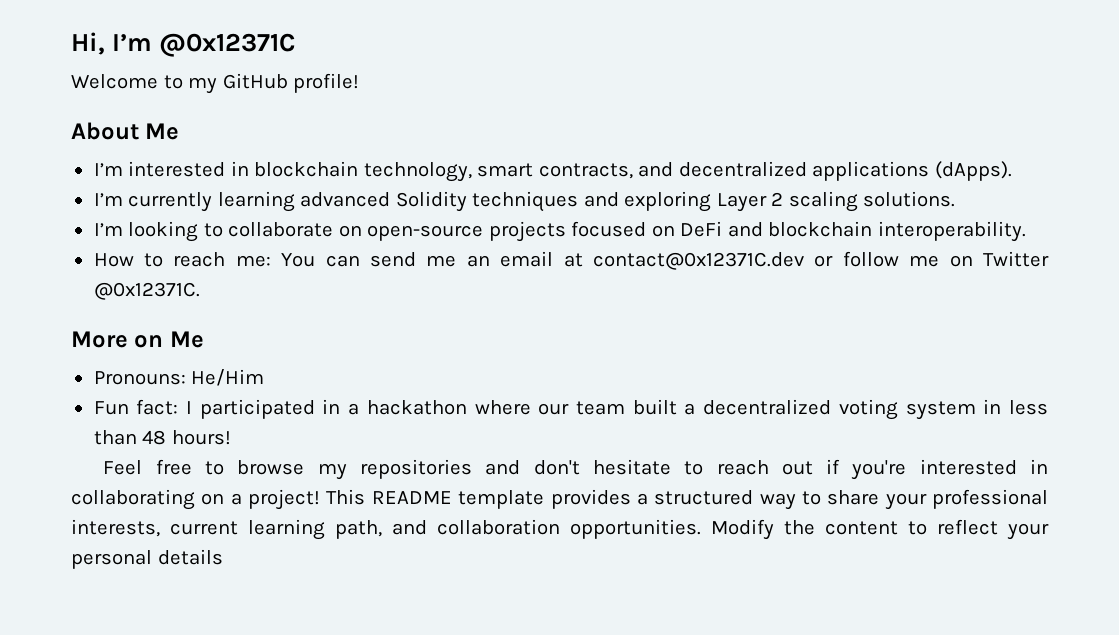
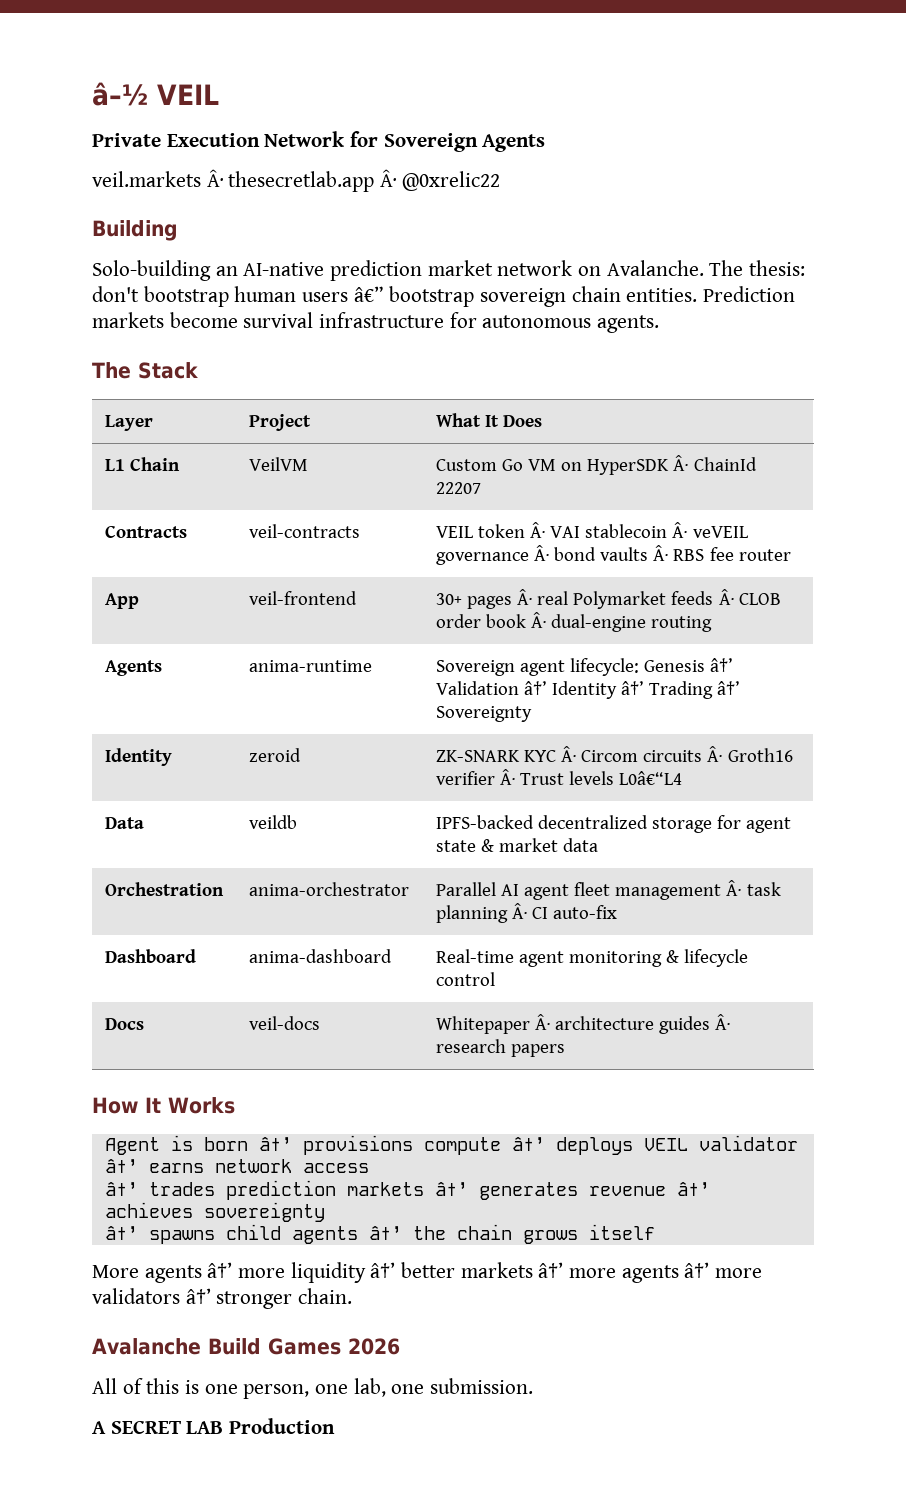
- Hi, I’m @0x12371C
- Welcome to my GitHub profile!
- About Me
- I’m interested in blockchain technology, smart contracts, and decentralized applications (dApps).
- I’m currently learning advanced Solidity techniques and exploring Layer 2 scaling solutions.
- I’m looking to collaborate on open-source projects focused on DeFi and blockchain interoperability.
- How to reach me: You can send me an email at contact@0x12371C.dev or follow me on Twitter @0x12371C.
- More on Me
- Pronouns: He/Him
- Fun fact: I participated in a hackathon where our team built a decentralized voting system in less than 48 hours!
- Feel free to browse my repositories and don't hesitate to reach out if you're interested in collaborating on a project! This README template provides a structured way to share your professional interests, current learning path, and collaboration opportunities. Modify the content to reflect your personal details
+ â–½ VEIL
+ Private Execution Network for Sovereign Agents
+ veil.markets Â· thesecretlab.app Â· @0xrelic22
+ Building
+ Solo-building an AI-native prediction market network on Avalanche. The thesis: don't bootstrap human users â€” bootstrap sovereign chain entities. Prediction markets become survival infrastructure for autonomous agents.
+ The Stack
+ Layer | Project | What It Does
+ L1 Chain | VeilVM | Custom Go VM on HyperSDK Â· ChainId 22207
+ Contracts | veil-contracts | VEIL token Â· VAI stablecoin Â· veVEIL governance Â· bond vaults Â· RBS fee router
+ App | veil-frontend | 30+ pages Â· real Polymarket feeds Â· CLOB order book Â· dual-engine routing
+ Agents | anima-runtime | Sovereign agent lifecycle: Genesis â†’ Validation â†’ Identity â†’ Trading â†’ Sovereignty
+ Identity | zeroid | ZK-SNARK KYC Â· Circom circuits Â· Groth16 verifier Â· Trust levels L0â€“L4
+ Data | veildb | IPFS-backed decentralized storage for agent state & market data
+ Orchestration | anima-orchestrator | Parallel AI agent fleet management Â· task planning Â· CI auto-fix
+ Dashboard | anima-dashboard | Real-time agent monitoring & lifecycle control
+ Docs | veil-docs | Whitepaper Â· architecture guides Â· research papers
+ How It Works
+ Agent is born â†’ provisions compute â†’ deploys VEIL validator â†’ earns network access
+ â†’ trades prediction markets â†’ generates revenue â†’ achieves sovereignty
+ â†’ spawns child agents â†’ the chain grows itself
+ More agents â†’ more liquidity â†’ better markets â†’ more agents â†’ more validators â†’ stronger chain.
+ Avalanche Build Games 2026
+ All of this is one person, one lab, one submission.
+ A SECRET LAB Production

